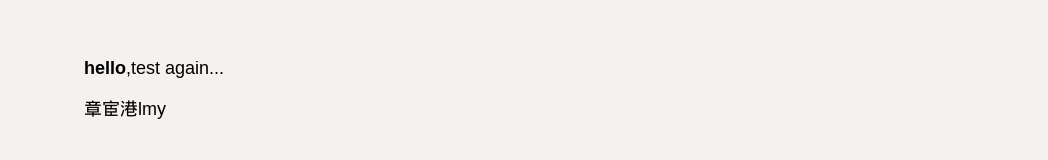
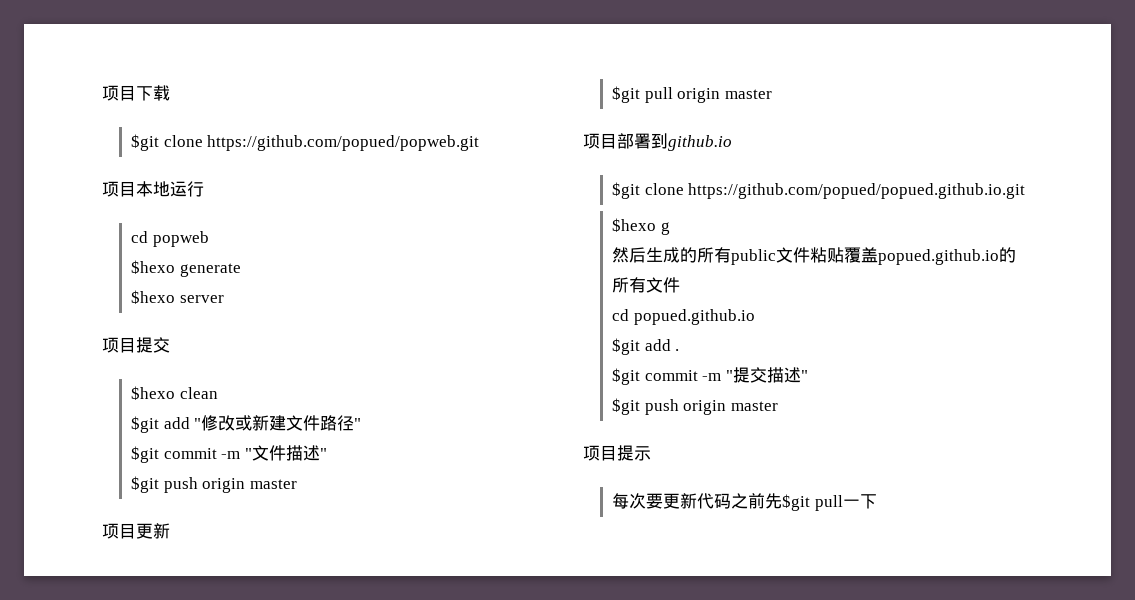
- hello,test again...
- 章宦港lmy
+ 项目下载
+ $git clone https://github.com/popued/popweb.git
+ 项目本地运行
+ cd popweb
+ $hexo generate
+ $hexo server
+ 项目提交
+ $hexo clean
+ $git add "修改或新建文件路径"
+ $git commit -m "文件描述"
+ $git push origin master
+ 项目更新
+ $git pull origin master
+ 项目部署到github.io
+ $git clone https://github.com/popued/popued.github.io.git
+ $hexo g
+ 然后生成的所有public文件粘贴覆盖popued.github.io的所有文件
+ cd popued.github.io
+ $git add .
+ $git commit -m "提交描述"
+ $git push origin master
+ 项目提示
+ 每次要更新代码之前先$git pull一下

